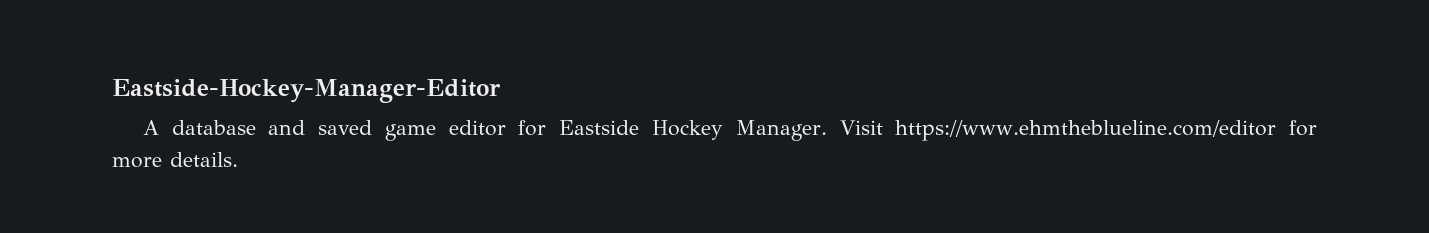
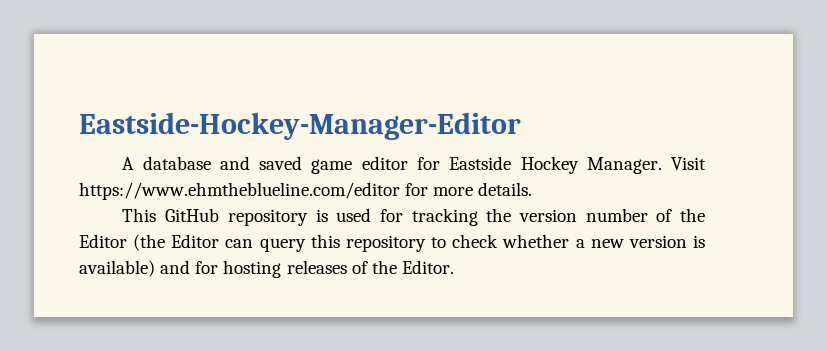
+ This GitHub repository is used for tracking the version number of the Editor (the Editor can query this repository to check whether a new version is available) and for hosting releases of the Editor.

